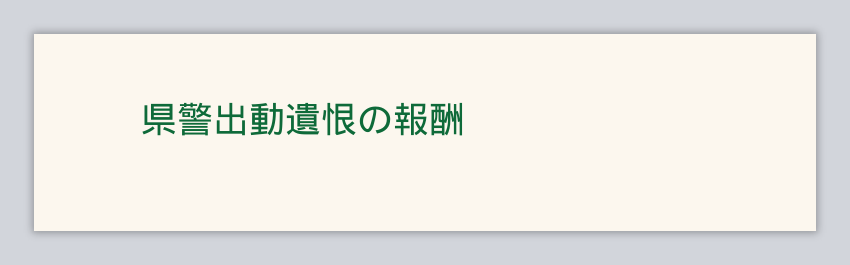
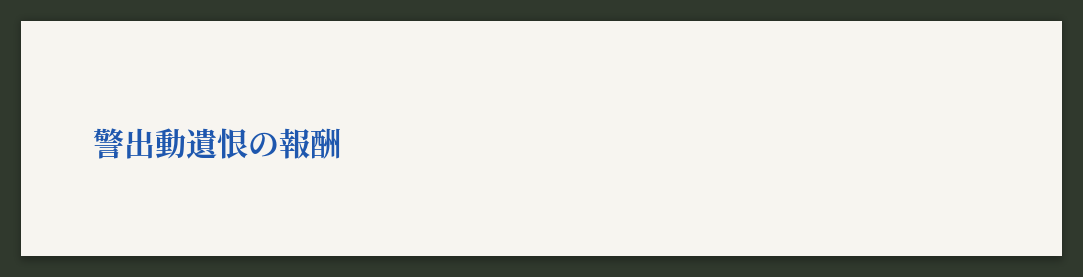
- 県警出動遺恨の報酬
+ 警出動遺恨の報酬

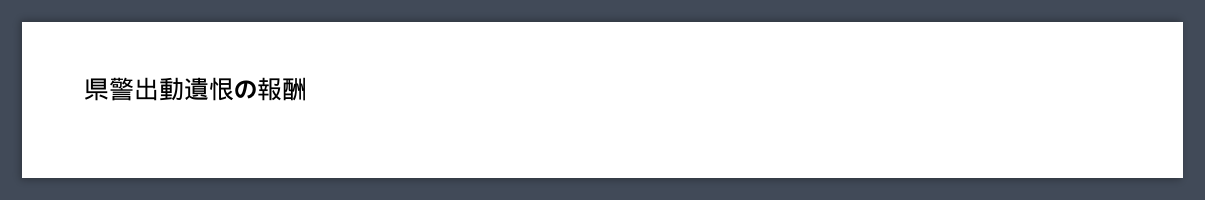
- 警出動遺恨の報酬
+ 県警出動遺恨の報酬

